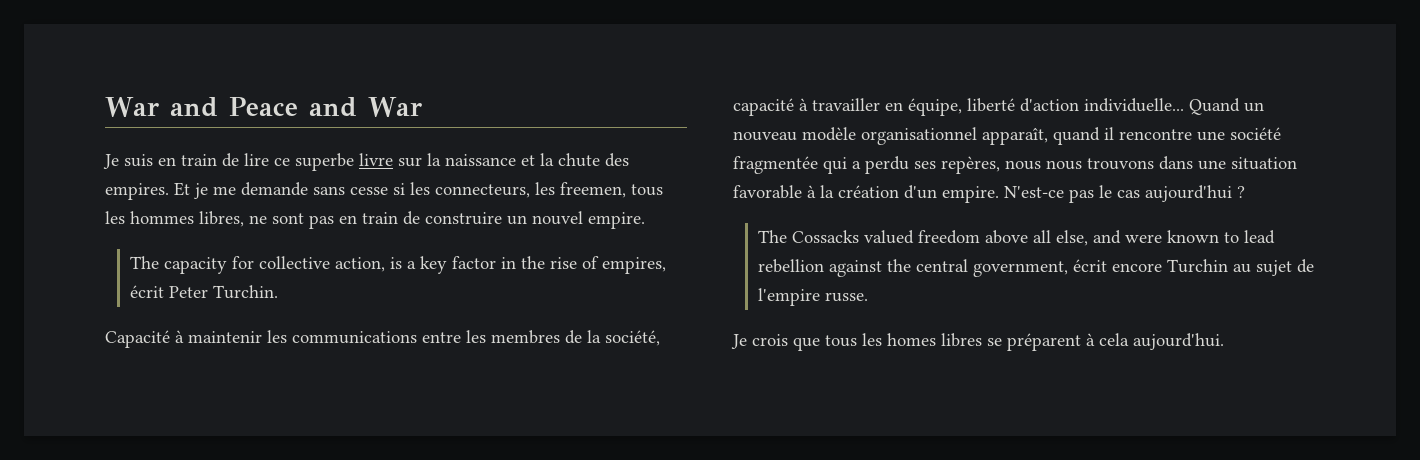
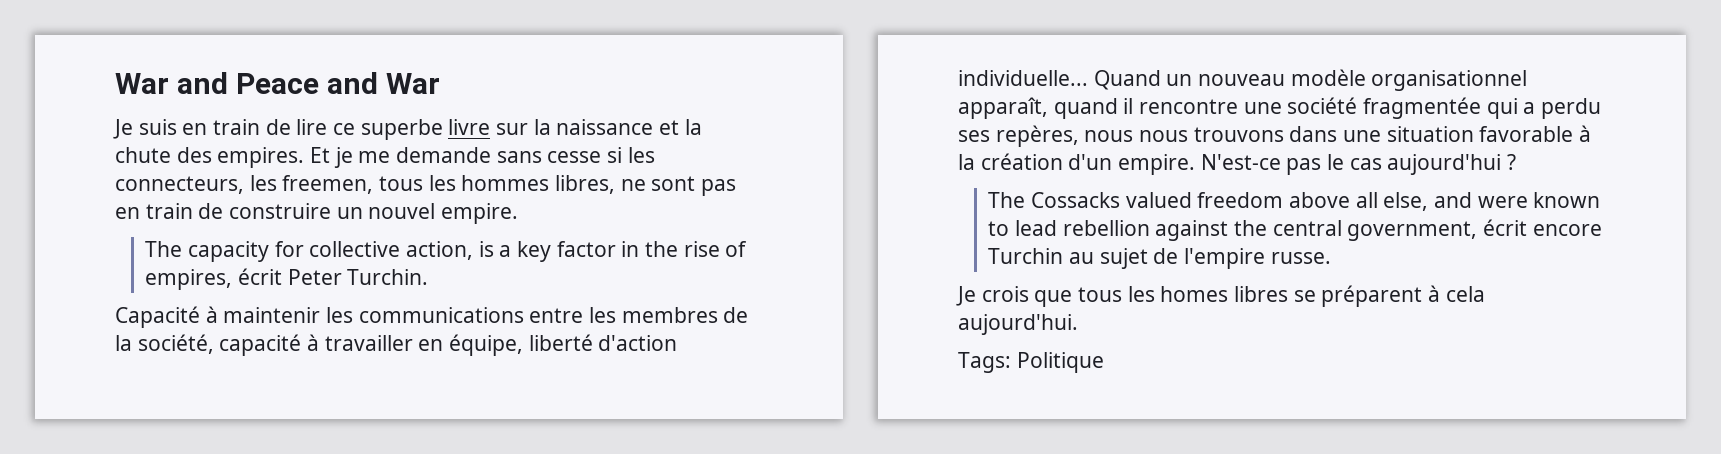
+ Tags: Politique

